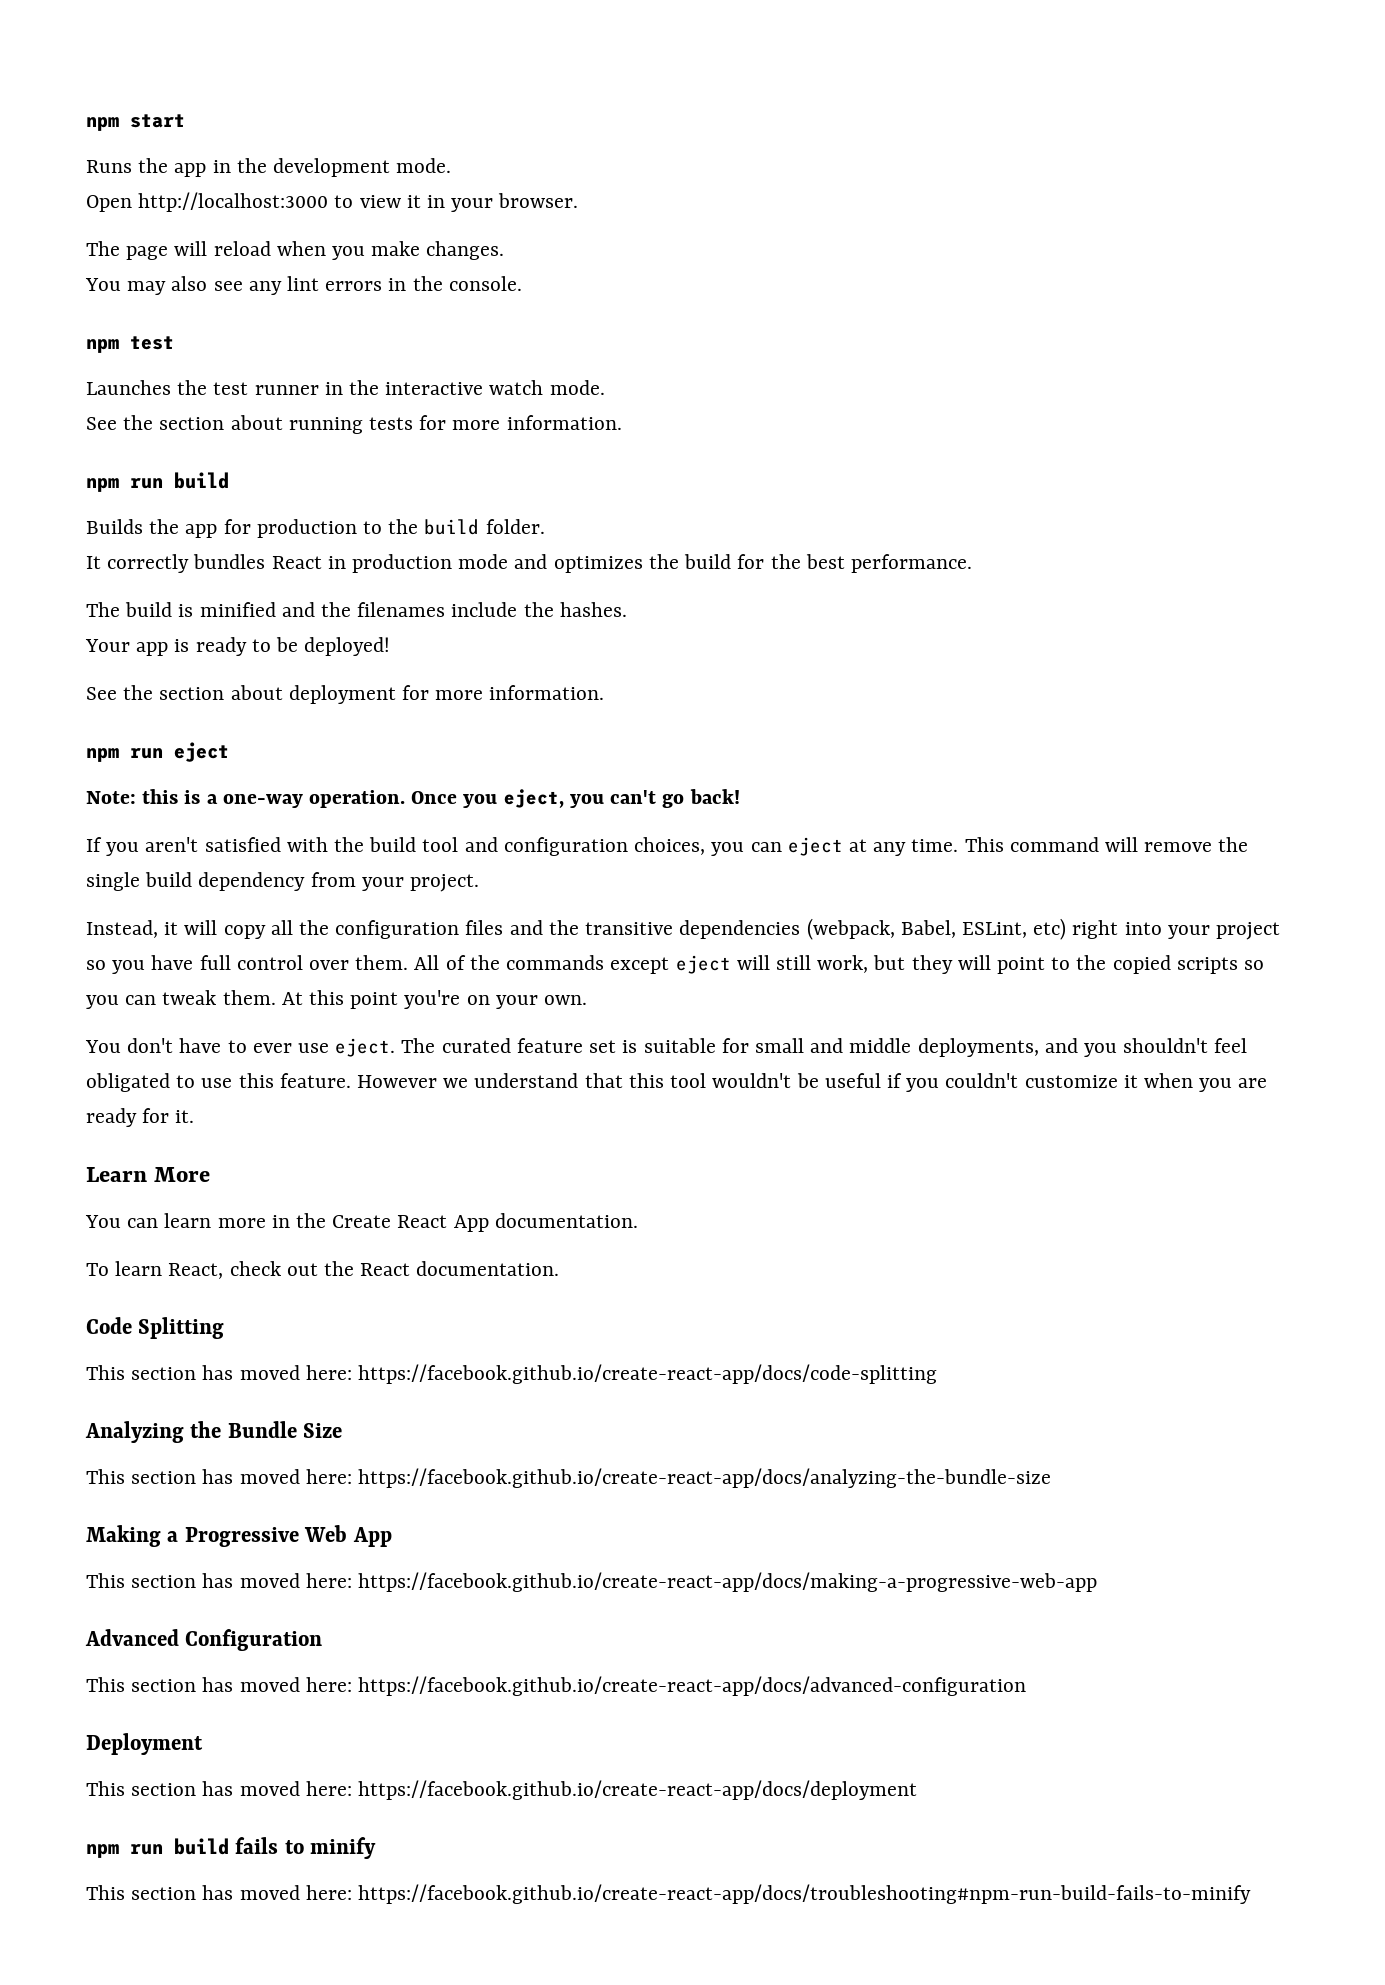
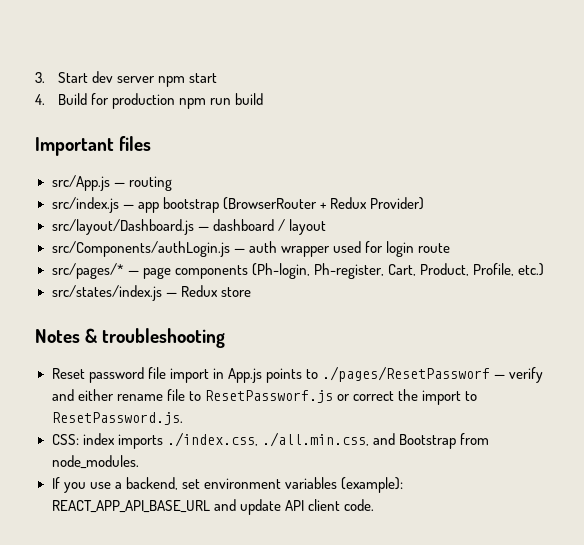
- npm start
- Runs the app in the development mode.
- Open http://localhost:3000 to view it in your browser.
- The page will reload when you make changes.
- You may also see any lint errors in the console.
- npm test
- Launches the test runner in the interactive watch mode.
- See the section about running tests for more information.
- npm run build
- Builds the app for production to the build folder.
- It correctly bundles React in production mode and optimizes the build for the best performance.
- The build is minified and the filenames include the hashes.
- Your app is ready to be deployed!
- See the section about deployment for more information.
- npm run eject
- Note: this is a one-way operation. Once you eject, you can't go back!
- If you aren't satisfied with the build tool and configuration choices, you can eject at any time. This command will remove the single build dependency from your project.
- Instead, it will copy all the configuration files and the transitive dependencies (webpack, Babel, ESLint, etc) right into your project so you have full control over them. All of the commands except eject will still work, but they will point to the copied scripts so you can tweak them. At this point you're on your own.
- You don't have to ever use eject. The curated feature set is suitable for small and middle deployments, and you shouldn't feel obligated to use this feature. However we understand that this tool wouldn't be useful if you couldn't customize it when you are ready for it.
- Learn More
- You can learn more in the Create React App documentation.
- To learn React, check out the React documentation.
- Code Splitting
- This section has moved here: https://facebook.github.io/create-react-app/docs/code-splitting
- Analyzing the Bundle Size
- This section has moved here: https://facebook.github.io/create-react-app/docs/analyzing-the-bundle-size
- Making a Progressive Web App
- This section has moved here: https://facebook.github.io/create-react-app/docs/making-a-progressive-web-app
- Advanced Configuration
- This section has moved here: https://facebook.github.io/create-react-app/docs/advanced-configuration
- Deployment
- This section has moved here: https://facebook.github.io/create-react-app/docs/deployment
- npm run build fails to minify
- This section has moved here: https://facebook.github.io/create-react-app/docs/troubleshooting#npm-run-build-fails-to-minify
+ 3. Start dev server npm start
+ 4. Build for production npm run build
+ Important files
+ src/App.js — routing
+ src/index.js — app bootstrap (BrowserRouter + Redux Provider)
+ src/layout/Dashboard.js — dashboard / layout
+ src/Components/authLogin.js — auth wrapper used for login route
+ src/pages/* — page components (Ph-login, Ph-register, Cart, Product, Profile, etc.)
+ src/states/index.js — Redux store
+ Notes & troubleshooting
+ Reset password file import in App.js points to ./pages/ResetPassworf — verify and either rename file to ResetPassworf.js or correct the import to ResetPassword.js.
+ CSS: index imports ./index.css, ./all.min.css, and Bootstrap from node_modules.
+ If you use a backend, set environment variables (example): REACT_APP_API_BASE_URL and update API client code.

